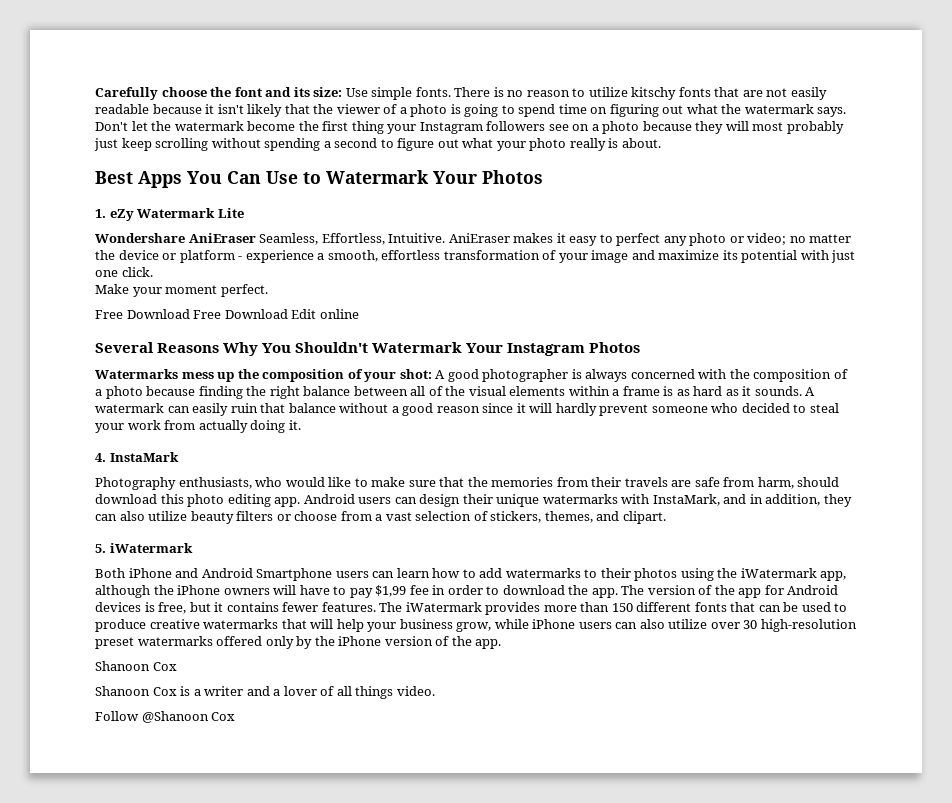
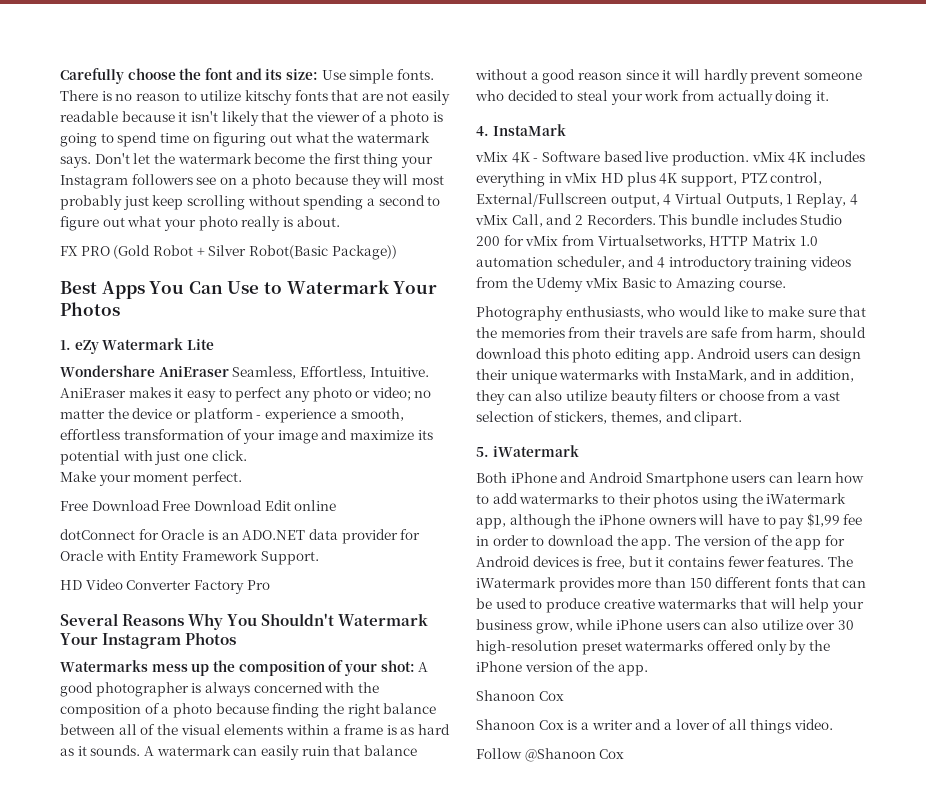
+ FX PRO (Gold Robot + Silver Robot(Basic Package))
+ dotConnect for Oracle is an ADO.NET data provider for Oracle with Entity Framework Support.
+ HD Video Converter Factory Pro
+ vMix 4K - Software based live production. vMix 4K includes everything in vMix HD plus 4K support, PTZ control, External/Fullscreen output, 4 Virtual Outputs, 1 Replay, 4 vMix Call, and 2 Recorders. This bundle includes Studio 200 for vMix from Virtualsetworks, HTTP Matrix 1.0 automation scheduler, and 4 introductory training videos from the Udemy vMix Basic to Amazing course.

